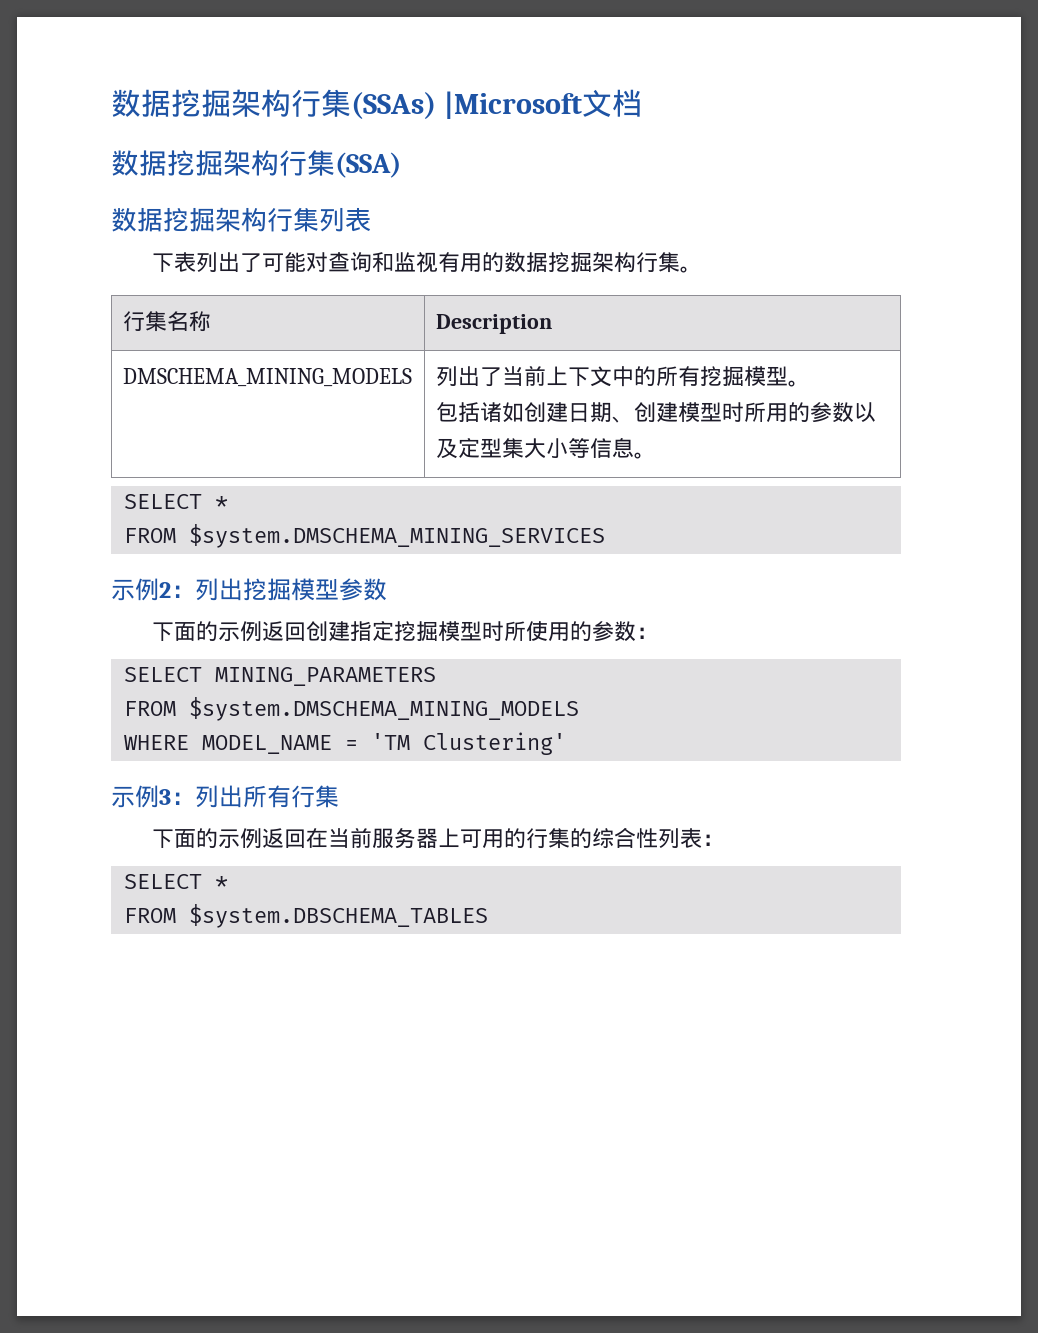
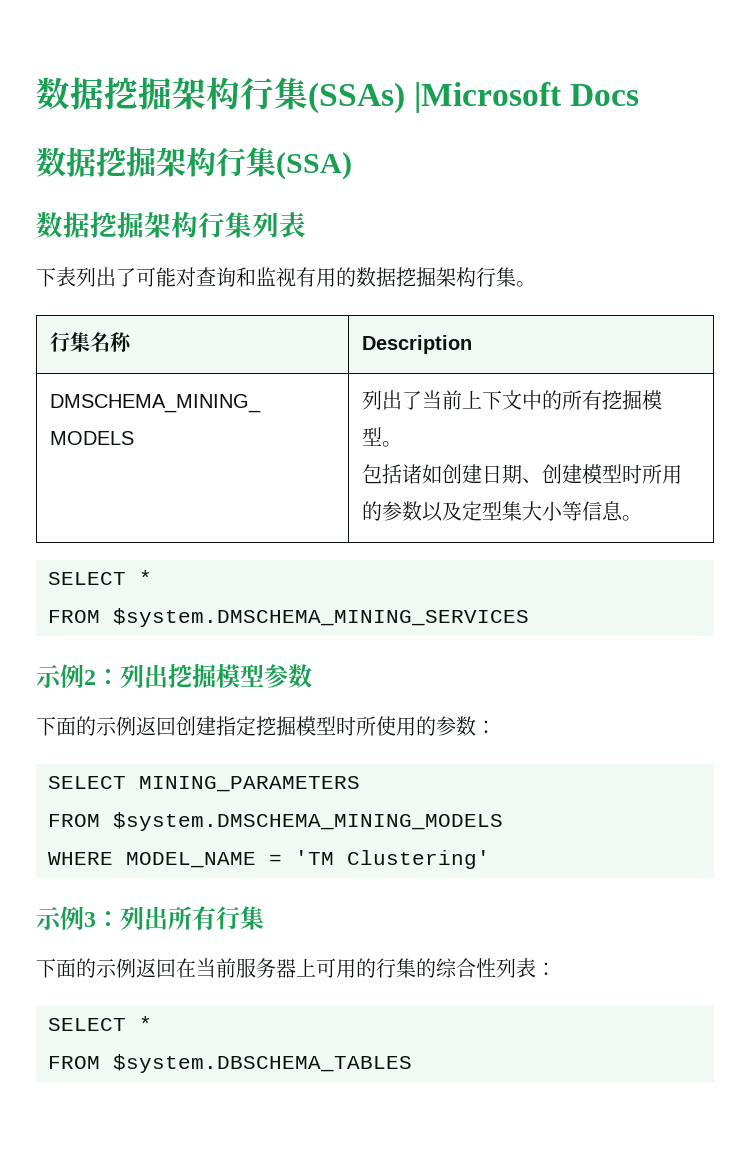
- 数据挖掘架构行集(SSAs) |Microsoft文档
+ 数据挖掘架构行集(SSAs) |Microsoft Docs

